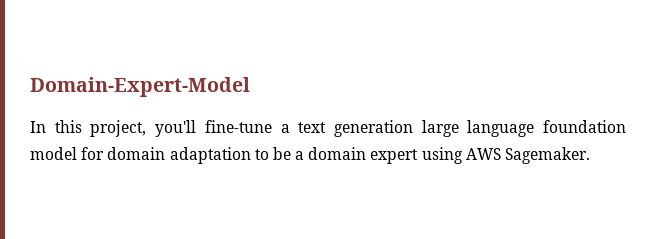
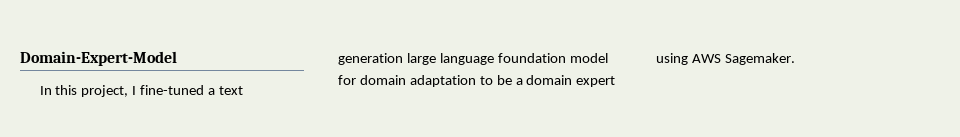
- In this project, you'll fine-tune a text generation large language foundation model for domain adaptation to be a domain expert using AWS Sagemaker.
+ In this project, I fine-tuned a text generation large language foundation model for domain adaptation to be a domain expert using AWS Sagemaker.

